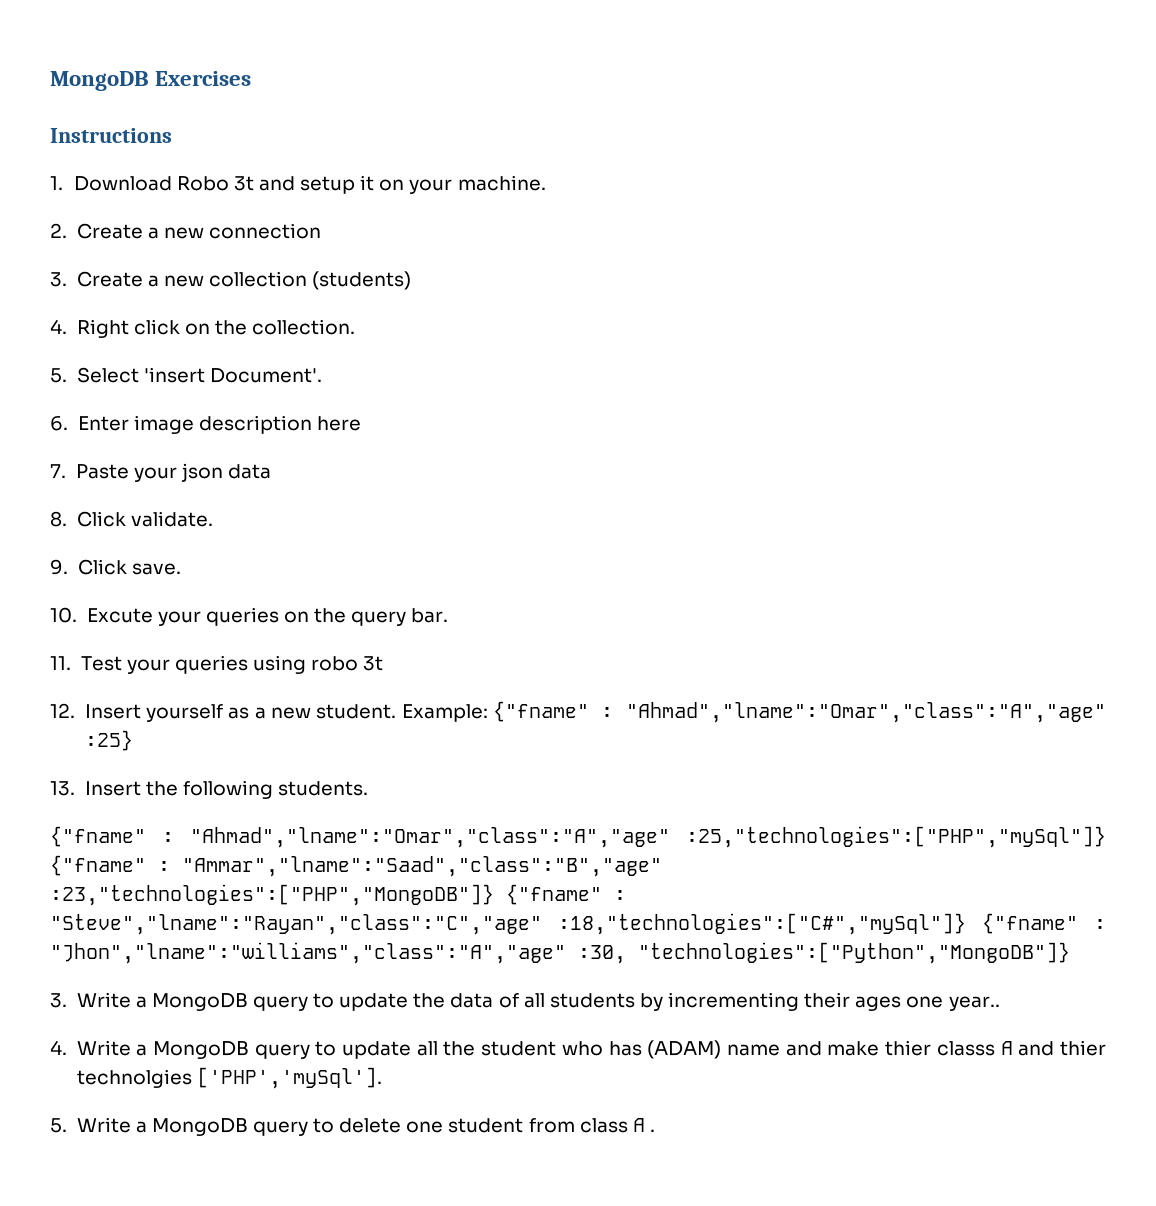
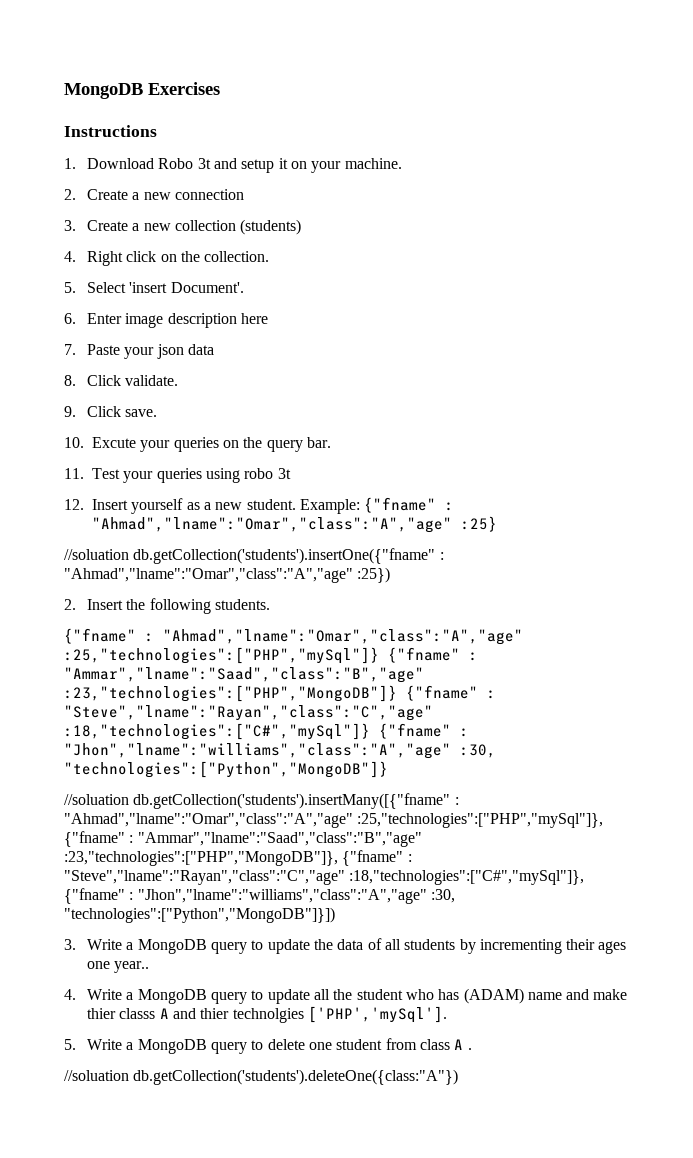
- 13. Insert the following students.
+ //soluation db.getCollection('students').insertOne({"fname" : "Ahmad","lname":"Omar","class":"A","age" :25})
+ 2. Insert the following students.
+ //soluation db.getCollection('students').insertMany([{"fname" : "Ahmad","lname":"Omar","class":"A","age" :25,"technologies":["PHP","mySql"]}, {"fname" : "Ammar","lname":"Saad","class":"B","age" :23,"technologies":["PHP","MongoDB"]}, {"fname" : "Steve","lname":"Rayan","class":"C","age" :18,"technologies":["C#","mySql"]}, {"fname" : "Jhon","lname":"williams","class":"A","age" :30, "technologies":["Python","MongoDB"]}])
+ //soluation db.getCollection('students').deleteOne({class:"A"})

